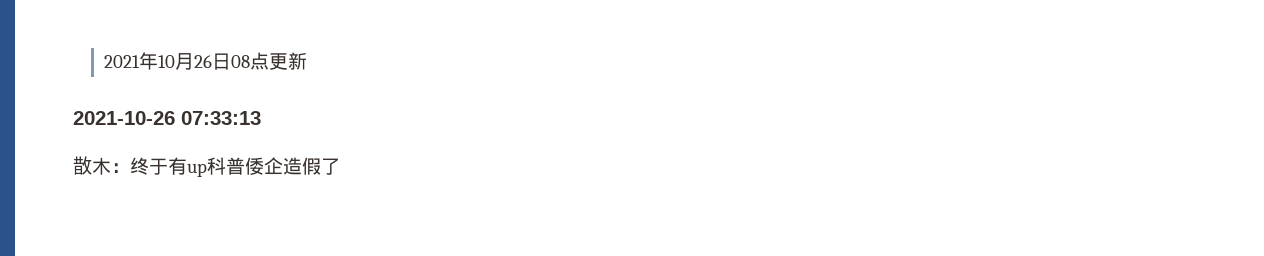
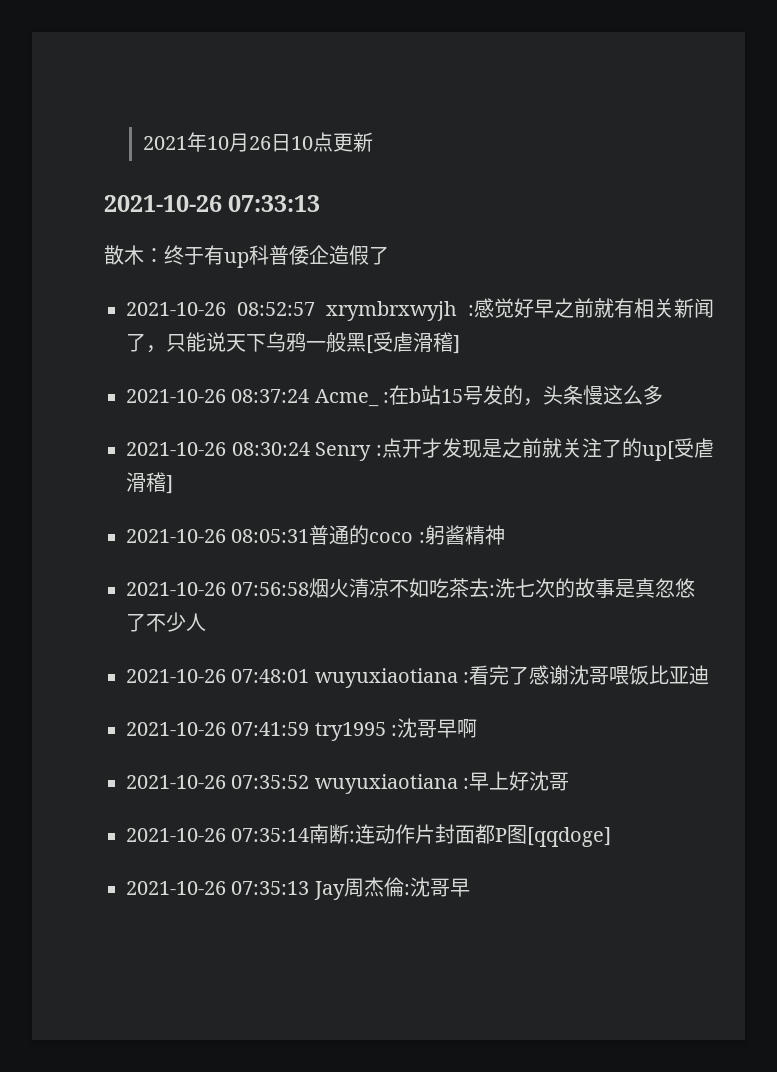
- 2021年10月26日08点更新
+ 2021年10月26日10点更新
+ 2021-10-26 08:52:57 xrymbrxwyjh :感觉好早之前就有相关新闻了，只能说天下乌鸦一般黑[受虐滑稽]
+ 2021-10-26 08:37:24 Acme_ :在b站15号发的，头条慢这么多
+ 2021-10-26 08:30:24 Senry :点开才发现是之前就关注了的up[受虐滑稽]
+ 2021-10-26 08:05:31普通的coco :躬酱精神
+ 2021-10-26 07:56:58烟火清凉不如吃茶去:洗七次的故事是真忽悠了不少人
+ 2021-10-26 07:48:01 wuyuxiaotiana :看完了感谢沈哥喂饭比亚迪
+ 2021-10-26 07:41:59 try1995 :沈哥早啊
+ 2021-10-26 07:35:52 wuyuxiaotiana :早上好沈哥
+ 2021-10-26 07:35:14南断:连动作片封面都P图[qqdoge]
+ 2021-10-26 07:35:13 Jay周杰倫:沈哥早

